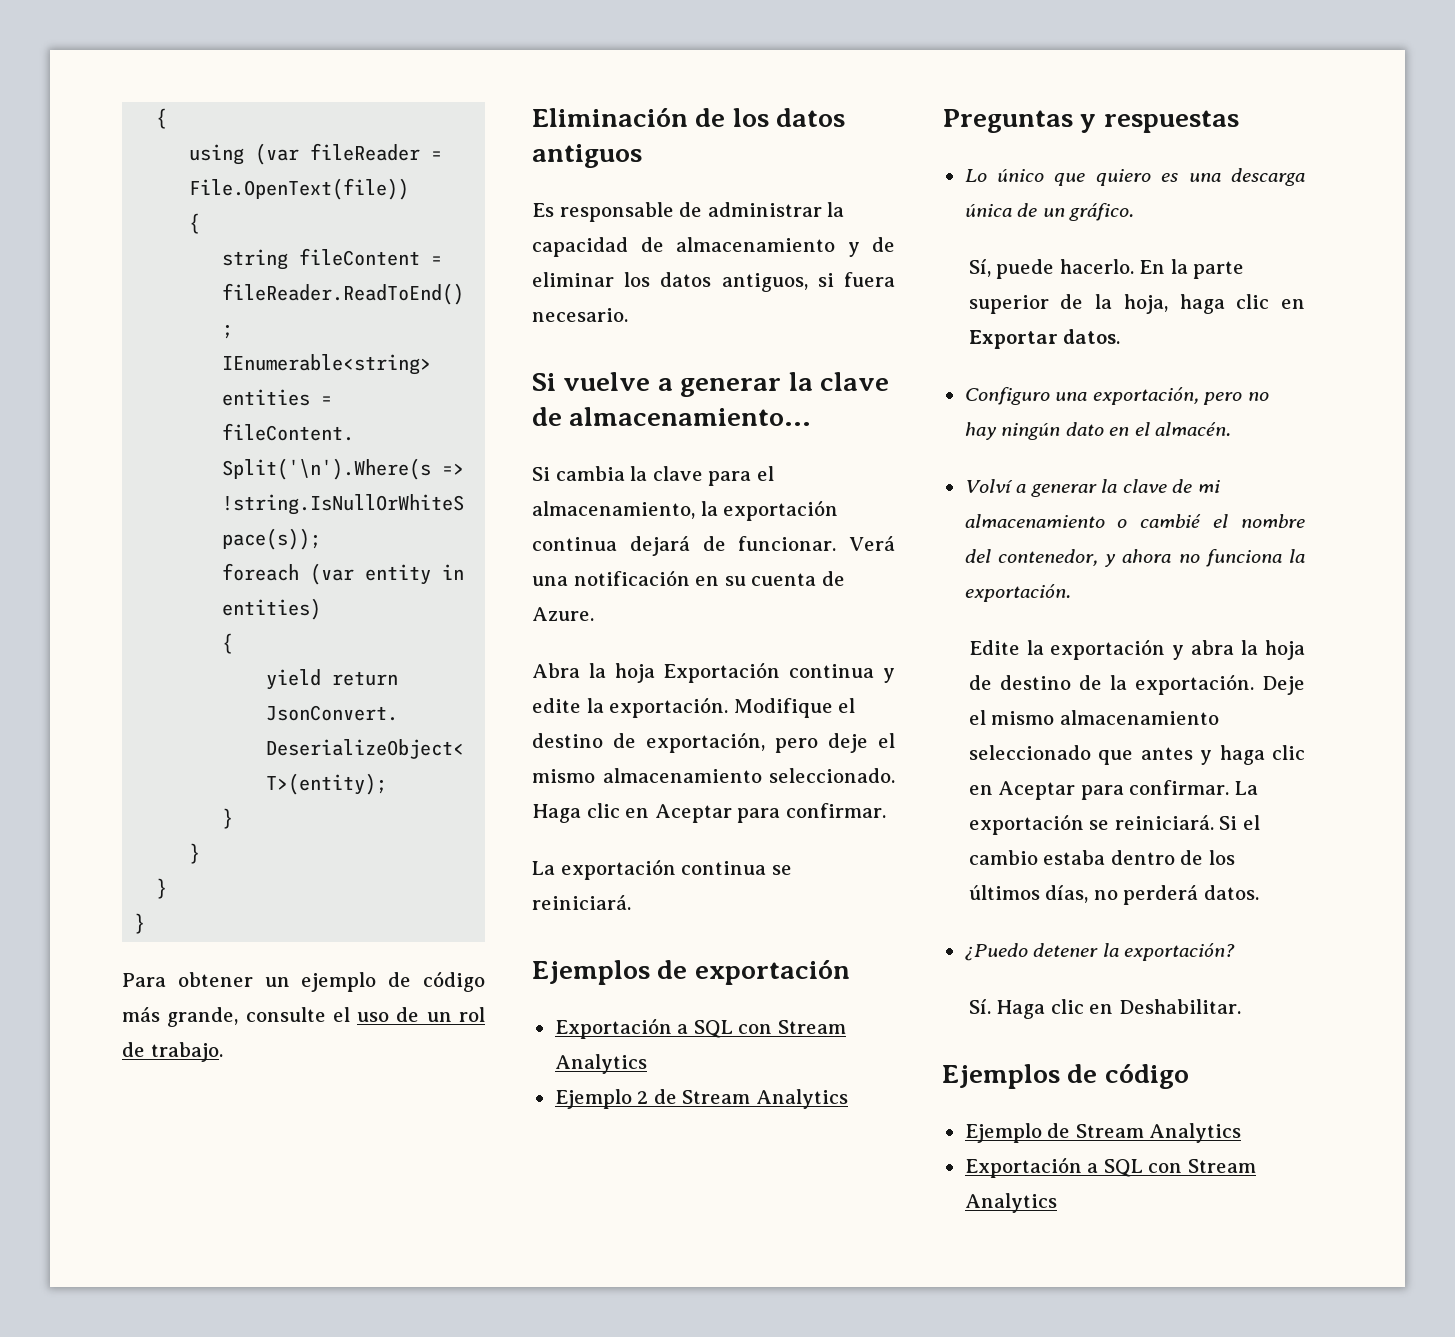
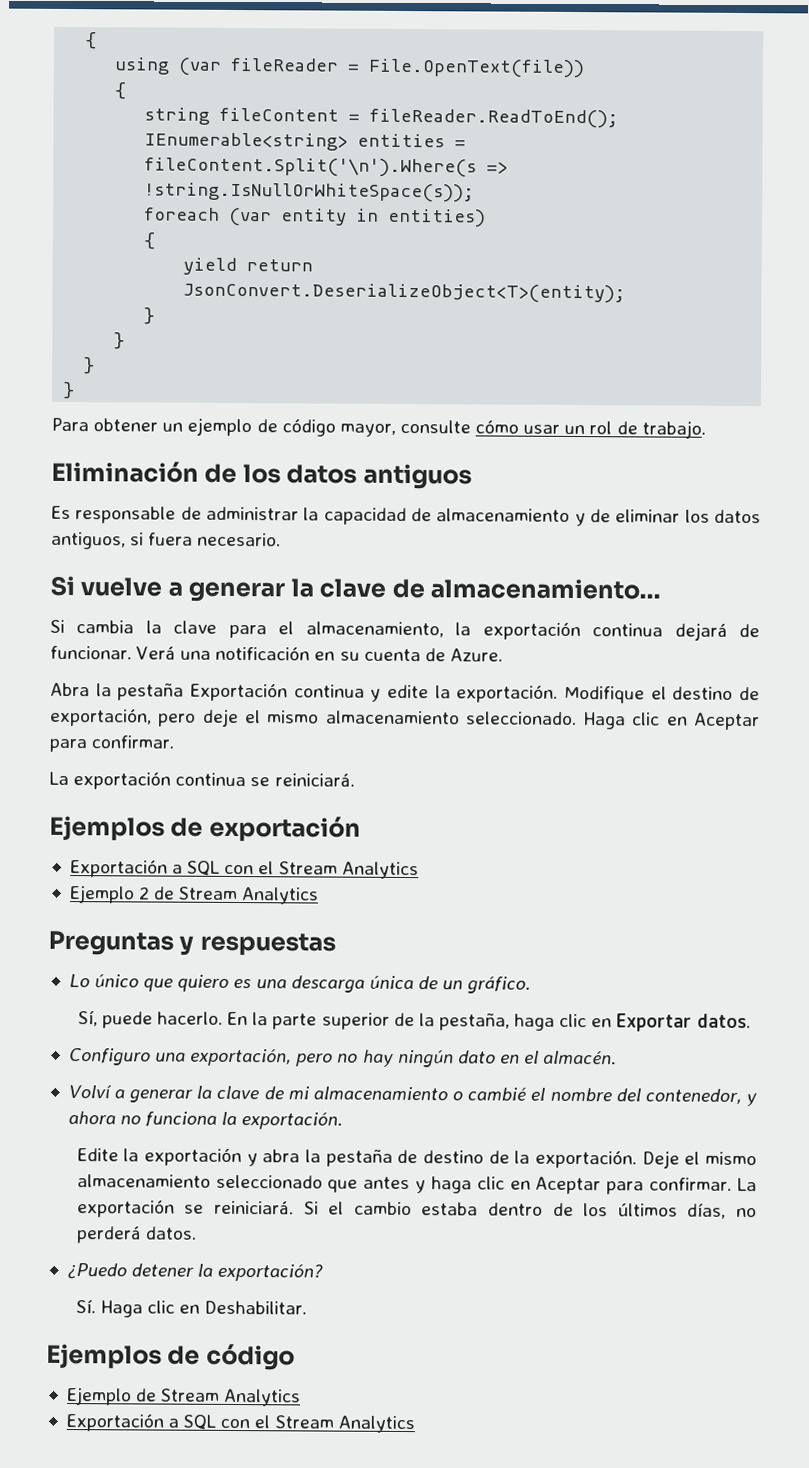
- Para obtener un ejemplo de código más grande, consulte el uso de un rol de trabajo.
+ Para obtener un ejemplo de código mayor, consulte cómo usar un rol de trabajo.
- Abra la hoja Exportación continua y edite la exportación.
+ Abra la pestaña Exportación continua y edite la exportación.
  Ejemplos de exportación
- Exportación a SQL con Stream Analytics
+ Exportación a SQL con el Stream Analytics
- En la parte superior de la hoja, haga clic en Exportar datos.
+ En la parte superior de la pestaña, haga clic en Exportar datos.
- Edite la exportación y abra la hoja de destino de la exportación.
+ Edite la exportación y abra la pestaña de destino de la exportación.
  Ejemplo de Stream Analytics
- Exportación a SQL con Stream Analytics
+ Exportación a SQL con el Stream Analytics

